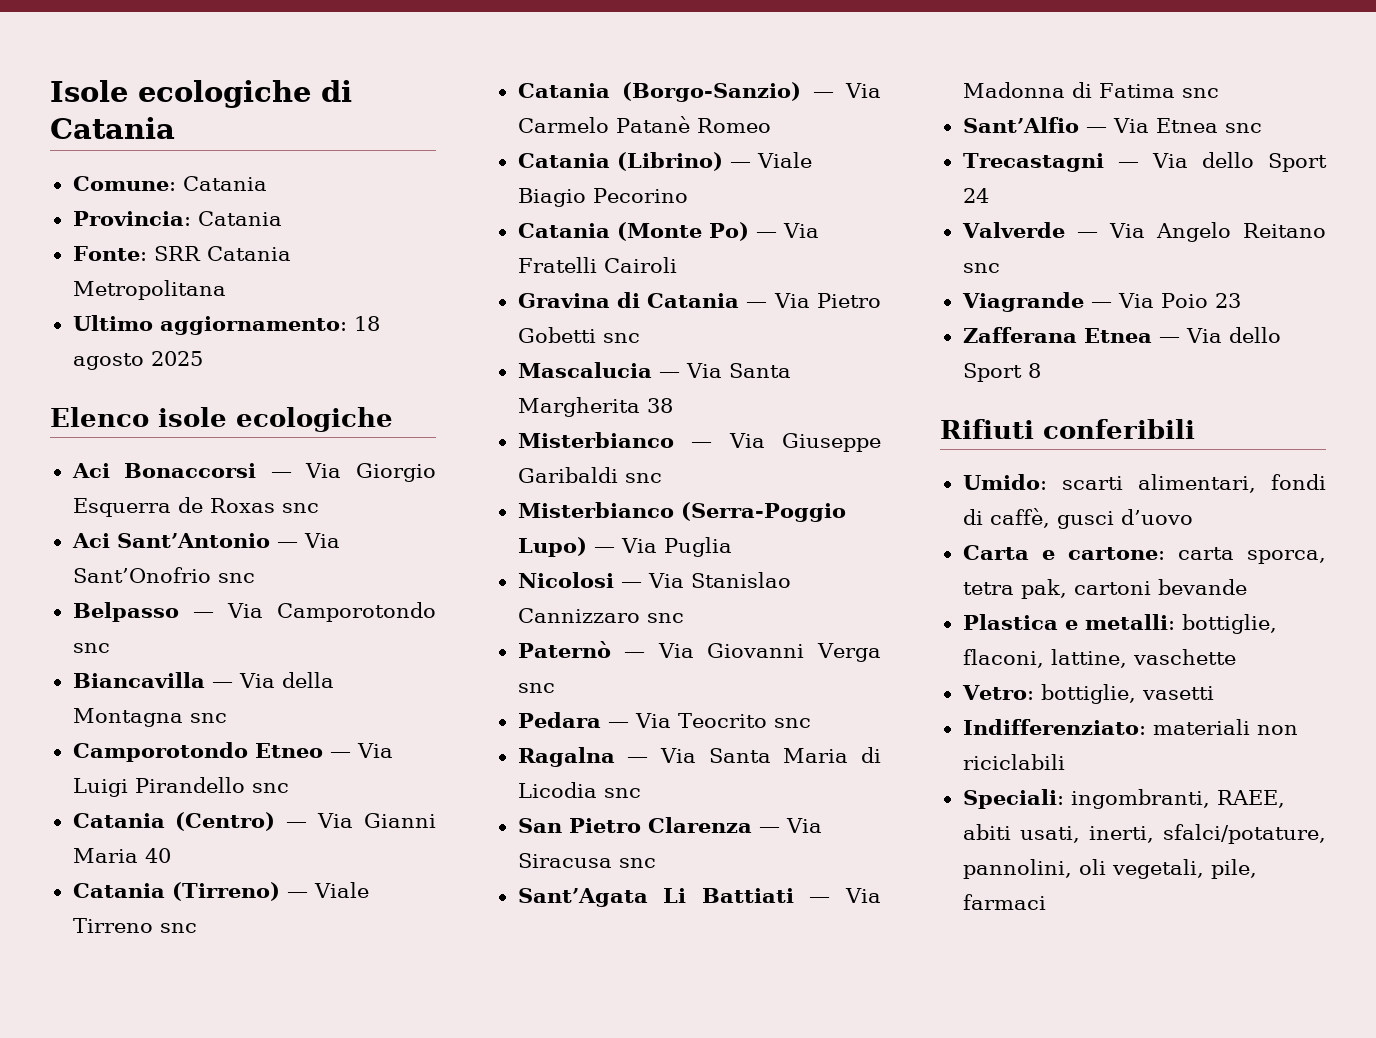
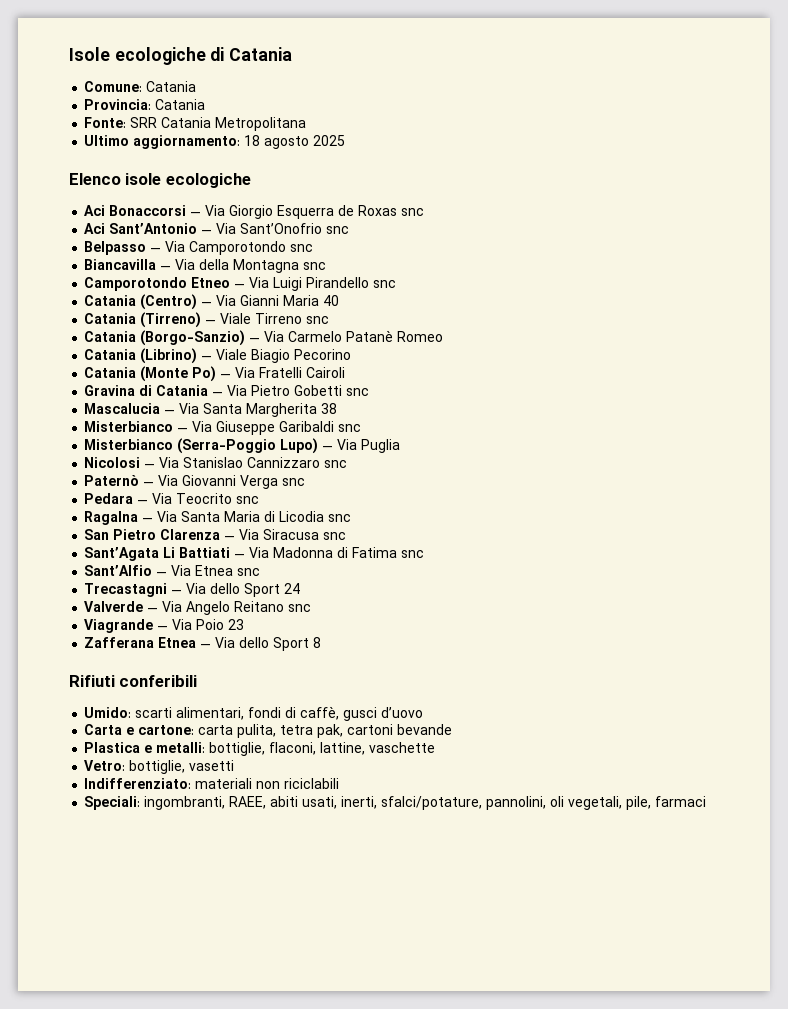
- Carta e cartone: carta sporca, tetra pak, cartoni bevande
+ Carta e cartone: carta pulita, tetra pak, cartoni bevande

